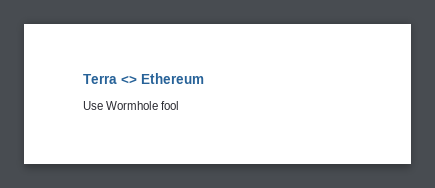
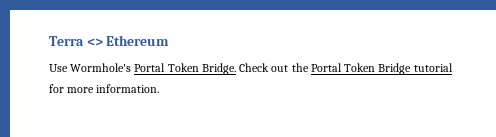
- Use Wormhole fool
+ Use Wormhole's Portal Token Bridge. Check out the Portal Token Bridge tutorial for more information.

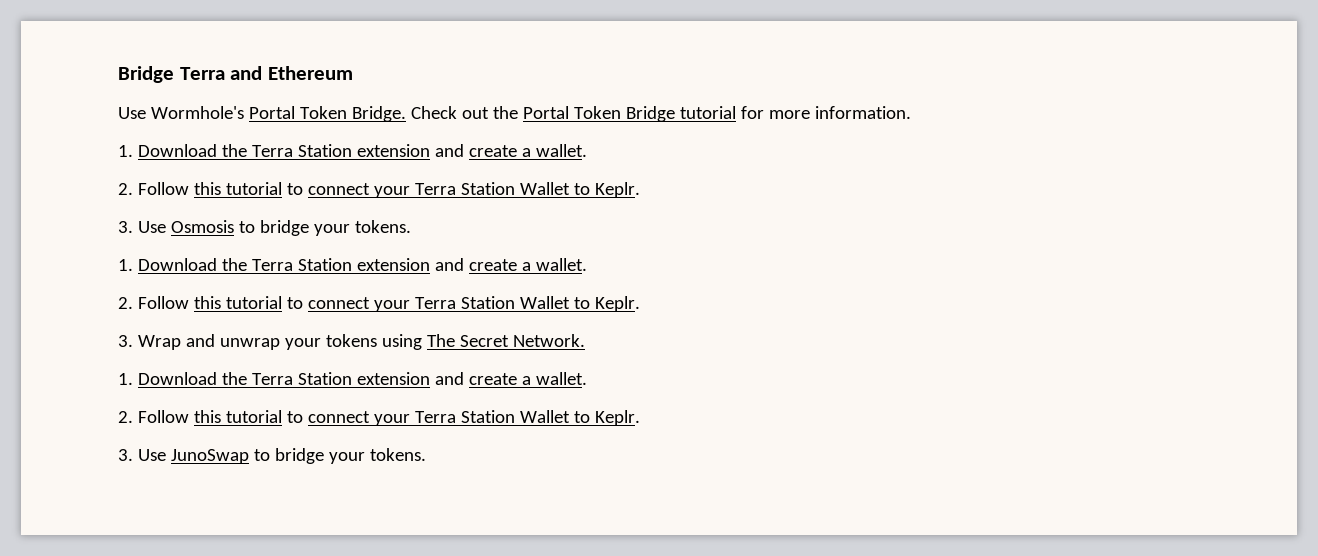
- Terra <> Ethereum
+ Bridge Terra and Ethereum
  Check out the Portal Token Bridge tutorial for more information.
+ 1. Download the Terra Station extension and create a wallet.
+ 2. Follow this tutorial to connect your Terra Station Wallet to Keplr.
+ 3. Use Osmosis to bridge your tokens.
+ 1. Download the Terra Station extension and create a wallet.
+ 2. Follow this tutorial to connect your Terra Station Wallet to Keplr.
+ 3. Wrap and unwrap your tokens using The Secret Network.
+ 1. Download the Terra Station extension and create a wallet.
+ 2. Follow this tutorial to connect your Terra Station Wallet to Keplr.
+ 3. Use JunoSwap to bridge your tokens.

